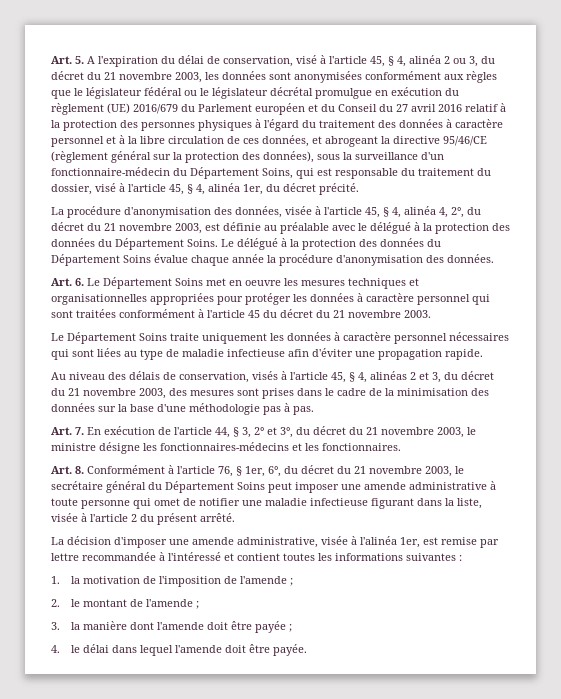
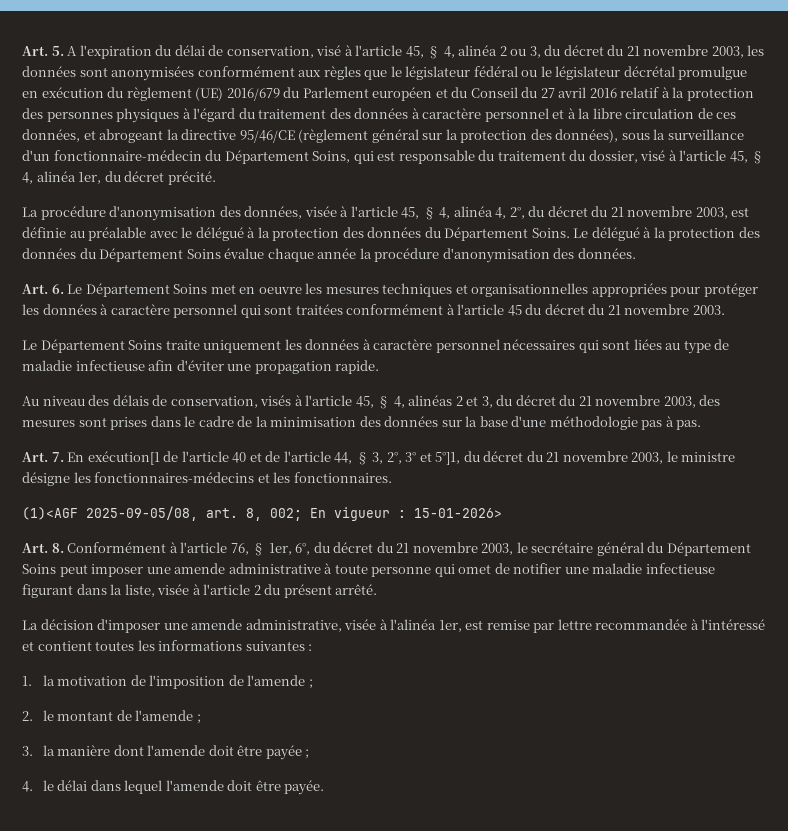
- Art. 7. En exécution de l'article 44, § 3, 2° et 3°, du décret du 21 novembre 2003, le ministre désigne les fonctionnaires-médecins et les fonctionnaires.
+ Art. 7. En exécution[1 de l'article 40 et de l'article 44, § 3, 2°, 3° et 5°]1, du décret du 21 novembre 2003, le ministre désigne les fonctionnaires-médecins et les fonctionnaires.
+ (1)<AGF 2025-09-05/08, art. 8, 002; En vigueur : 15-01-2026>

